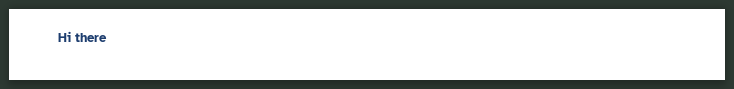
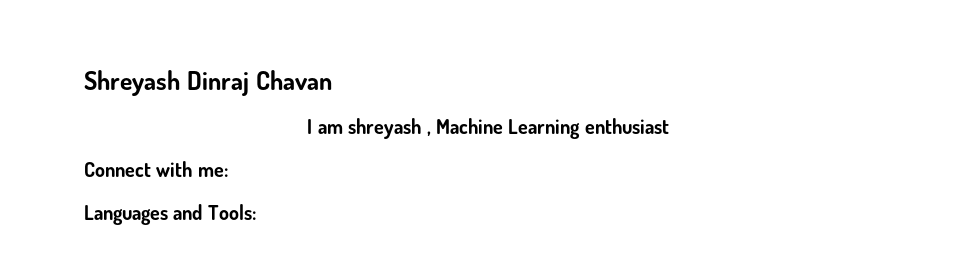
- Hi there
+ Shreyash Dinraj Chavan
+ I am shreyash , Machine Learning enthusiast
+ Connect with me:
+ Languages and Tools:

